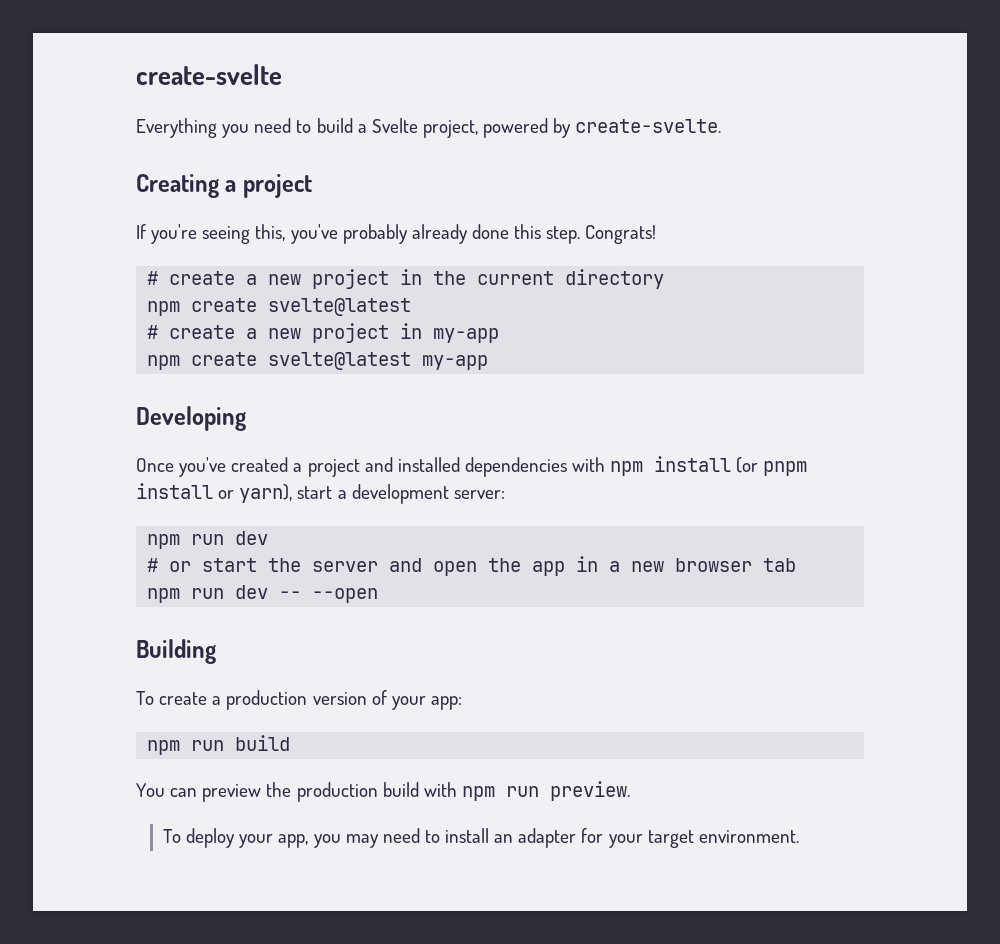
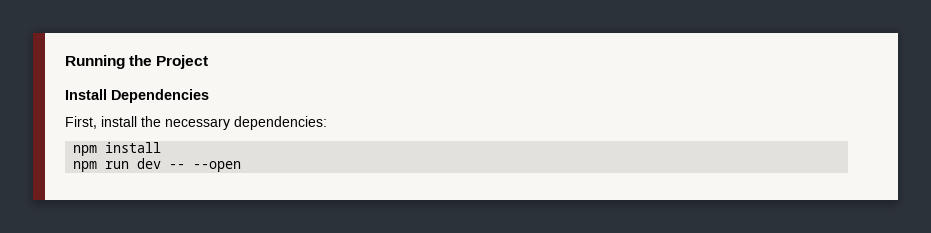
- create-svelte
- Everything you need to build a Svelte project, powered by create-svelte.
- Creating a project
- If you're seeing this, you've probably already done this step. Congrats!
- # create a new project in the current directory
- npm create svelte@latest
- # create a new project in my-app
- npm create svelte@latest my-app
- Developing
- Once you've created a project and installed dependencies with npm install (or pnpm install or yarn), start a development server:
- npm run dev
- # or start the server and open the app in a new browser tab
+ Running the Project
+ Install Dependencies
+ First, install the necessary dependencies:
+ npm install
- Building
- To create a production version of your app:
- npm run build
- You can preview the production build with npm run preview.
- To deploy your app, you may need to install an adapter for your target environment.

